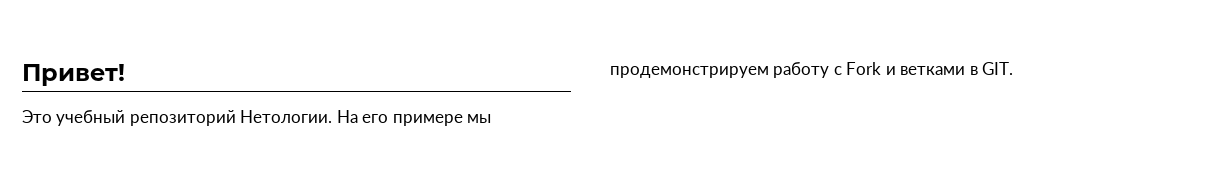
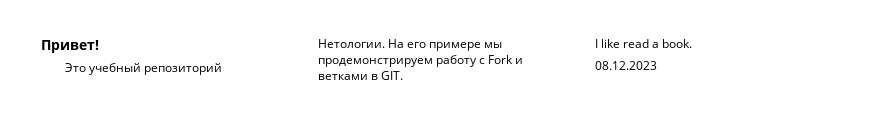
+ I like read a book.
+ 08.12.2023

